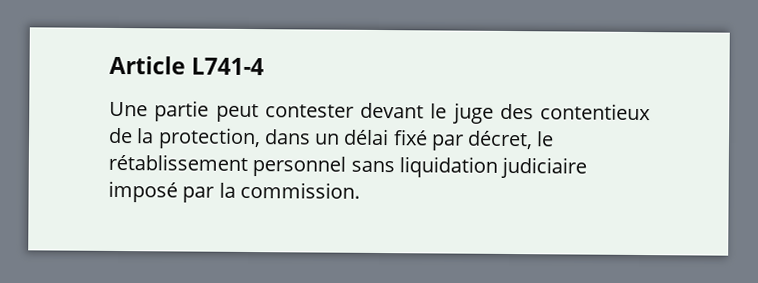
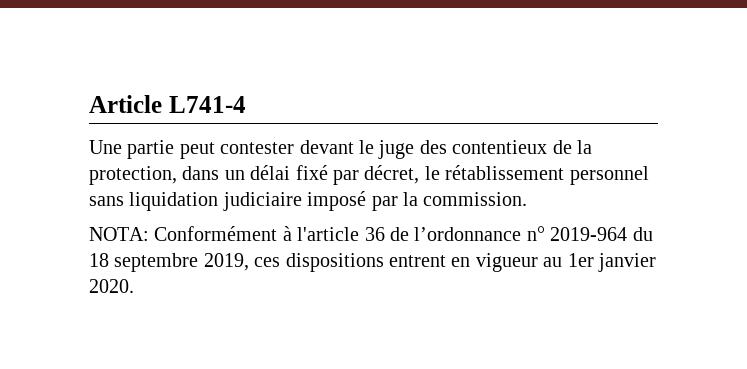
+ NOTA: Conformément à l'article 36 de l’ordonnance n° 2019-964 du 18 septembre 2019, ces dispositions entrent en vigueur au 1er janvier 2020.

